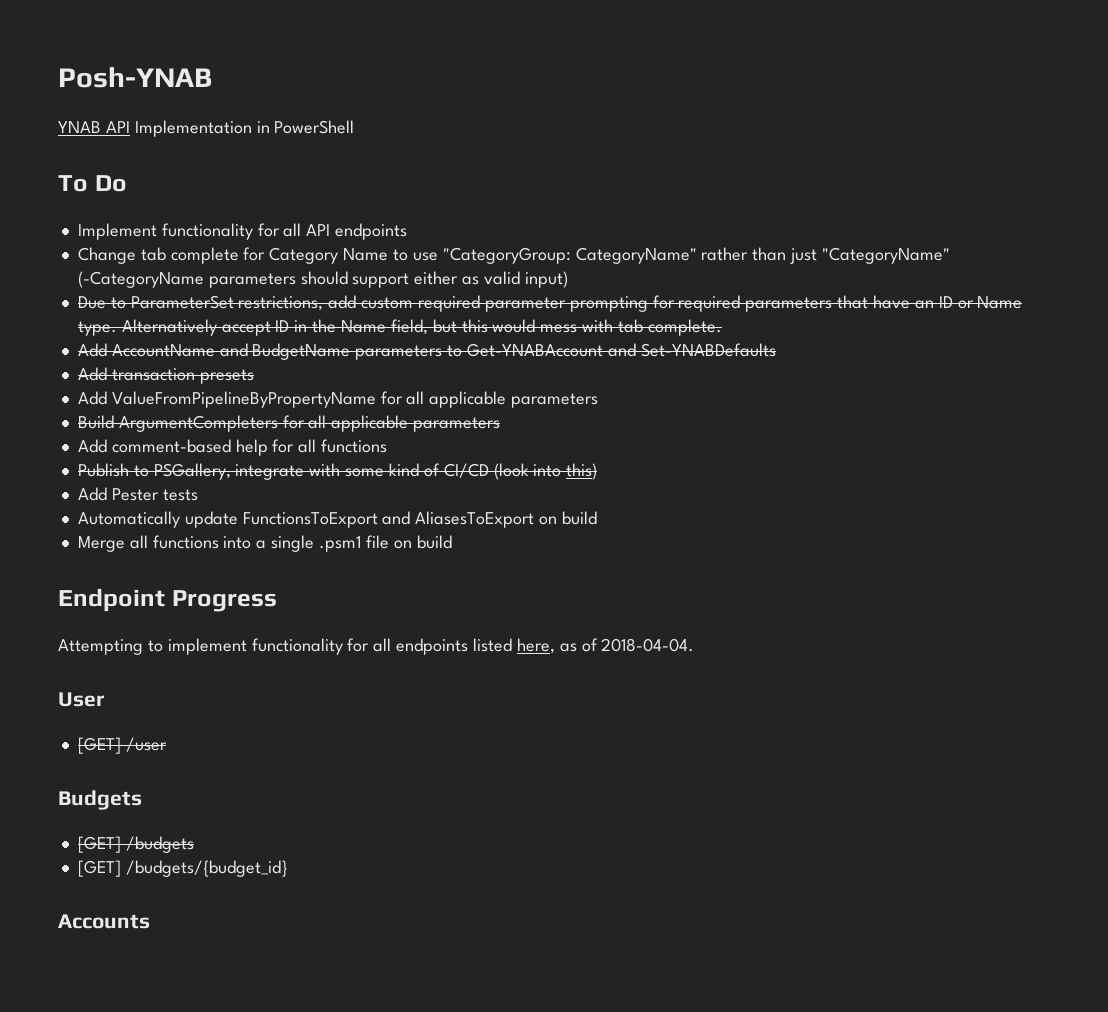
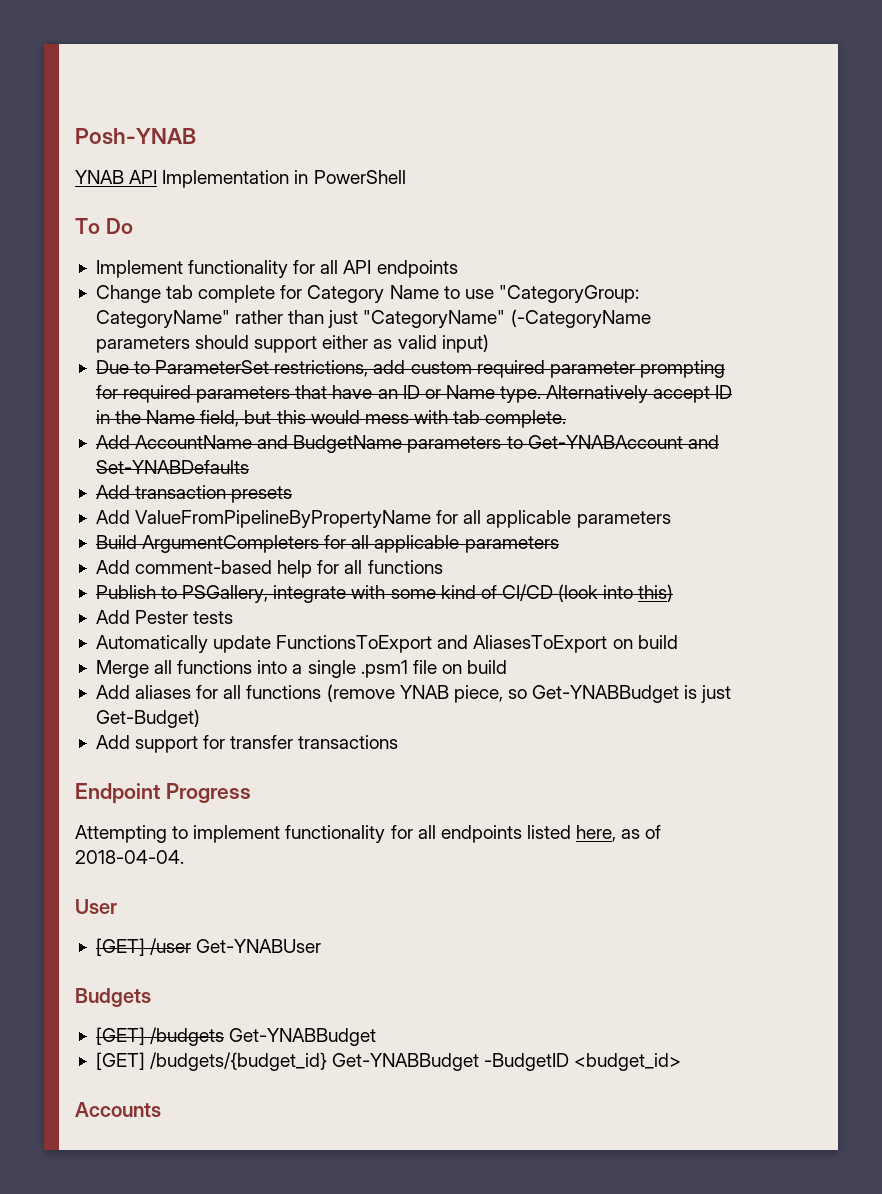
+ Add aliases for all functions (remove YNAB piece, so Get-YNABBudget is just Get-Budget)
+ Add support for transfer transactions
- [GET] /user
+ [GET] /user Get-YNABUser
- [GET] /budgets
+ [GET] /budgets Get-YNABBudget
- [GET] /budgets/{budget_id}
+ [GET] /budgets/{budget_id} Get-YNABBudget -BudgetID <budget_id>

